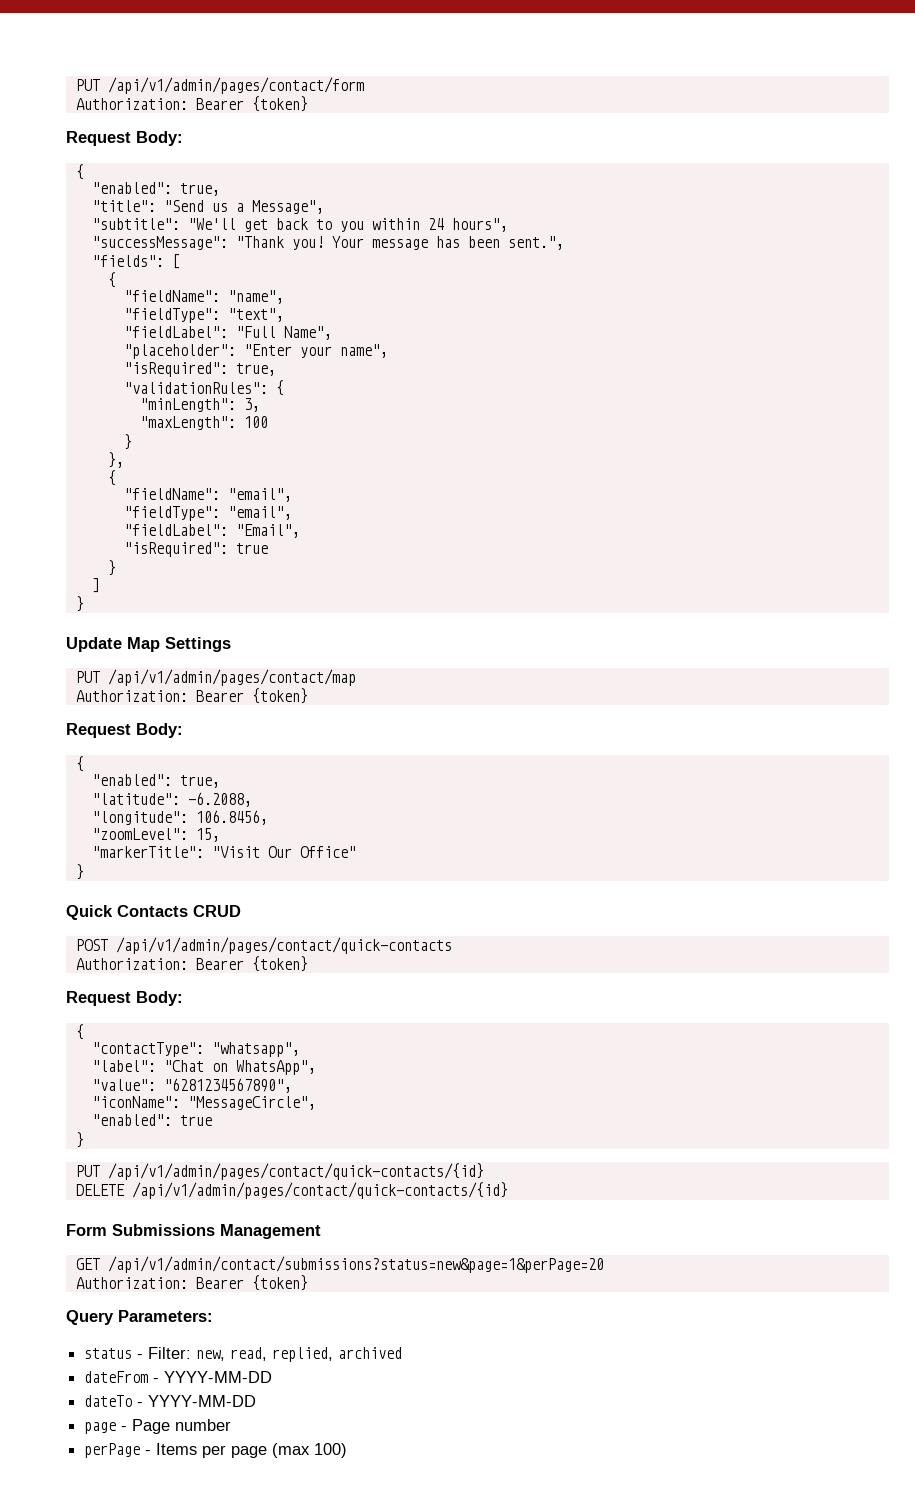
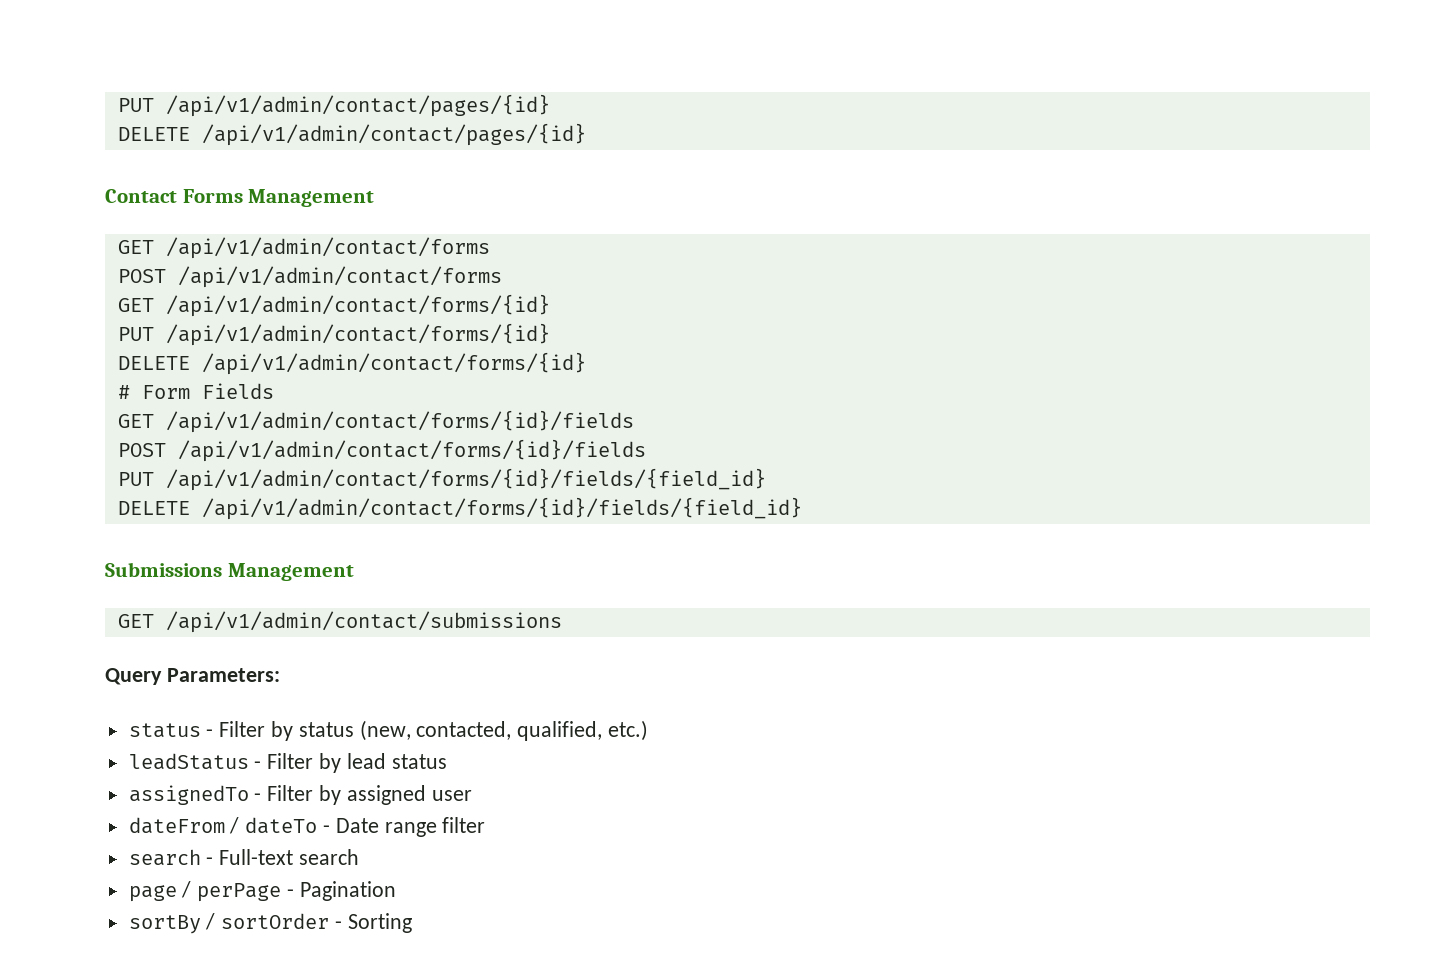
- PUT /api/v1/admin/pages/contact/form
- Authorization: Bearer {token}
- Request Body:
- {
- "enabled": true,
- "title": "Send us a Message",
- "subtitle": "We'll get back to you within 24 hours",
- "successMessage": "Thank you! Your message has been sent.",
- "fields": [
- {
- "fieldName": "name",
- "fieldType": "text",
- "fieldLabel": "Full Name",
- "placeholder": "Enter your name",
- "isRequired": true,
- "validationRules": {
- "minLength": 3,
- "maxLength": 100
- }
- },
- {
- "fieldName": "email",
- "fieldType": "email",
- "fieldLabel": "Email",
- "isRequired": true
- }
- ]
- }
- Update Map Settings
- PUT /api/v1/admin/pages/contact/map
- Authorization: Bearer {token}
- Request Body:
- {
- "enabled": true,
- "latitude": -6.2088,
- "longitude": 106.8456,
- "zoomLevel": 15,
- "markerTitle": "Visit Our Office"
- }
- Quick Contacts CRUD
- POST /api/v1/admin/pages/contact/quick-contacts
- Authorization: Bearer {token}
- Request Body:
- {
- "contactType": "whatsapp",
- "label": "Chat on WhatsApp",
- "value": "6281234567890",
- "iconName": "MessageCircle",
- "enabled": true
- }
- PUT /api/v1/admin/pages/contact/quick-contacts/{id}
- DELETE /api/v1/admin/pages/contact/quick-contacts/{id}
- Form Submissions Management
+ PUT /api/v1/admin/contact/pages/{id}
+ DELETE /api/v1/admin/contact/pages/{id}
+ Contact Forms Management
+ GET /api/v1/admin/contact/forms
+ POST /api/v1/admin/contact/forms
+ GET /api/v1/admin/contact/forms/{id}
+ PUT /api/v1/admin/contact/forms/{id}
+ DELETE /api/v1/admin/contact/forms/{id}
+ # Form Fields
+ GET /api/v1/admin/contact/forms/{id}/fields
+ POST /api/v1/admin/contact/forms/{id}/fields
+ PUT /api/v1/admin/contact/forms/{id}/fields/{field_id}
+ DELETE /api/v1/admin/contact/forms/{id}/fields/{field_id}
+ Submissions Management
- GET /api/v1/admin/contact/submissions?status=new&page=1&perPage=20
- Authorization: Bearer {token}
+ GET /api/v1/admin/contact/submissions
- status - Filter: new, read, replied, archived
- dateFrom - YYYY-MM-DD
- dateTo - YYYY-MM-DD
- page - Page number
- perPage - Items per page (max 100)
+ status - Filter by status (new, contacted, qualified, etc.)
+ leadStatus - Filter by lead status
+ assignedTo - Filter by assigned user
+ dateFrom / dateTo - Date range filter
+ search - Full-text search
+ page / perPage - Pagination
+ sortBy / sortOrder - Sorting

